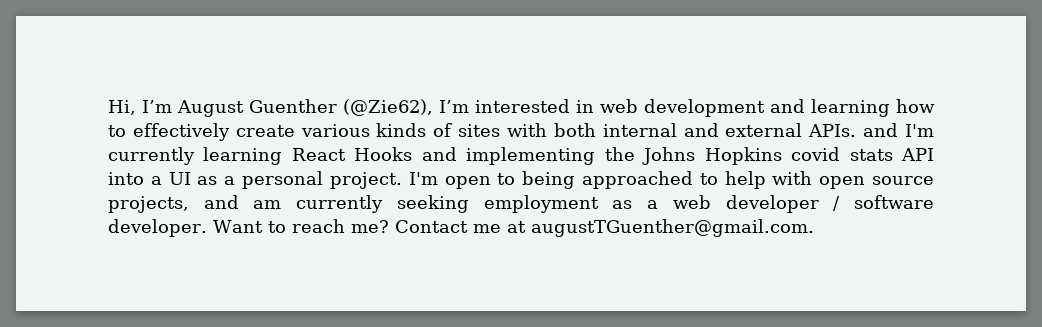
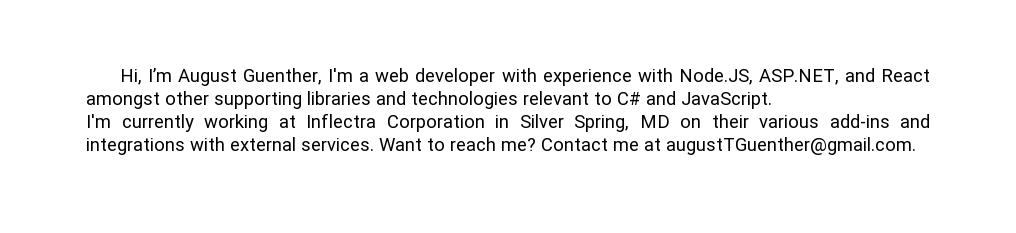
- Hi, I’m August Guenther (@Zie62), I’m interested in web development and learning how to effectively create various kinds of sites with both internal and external APIs. and I'm currently learning React Hooks and implementing the Johns Hopkins covid stats API into a UI as a personal project. I'm open to being approached to help with open source projects, and am currently seeking employment as a web developer / software developer.
+ Hi, I’m August Guenther, I'm a web developer with experience with Node.JS, ASP.NET, and React amongst other supporting libraries and technologies relevant to C# and JavaScript.
+ I'm currently working at Inflectra Corporation in Silver Spring, MD on their various add-ins and integrations with external services.

